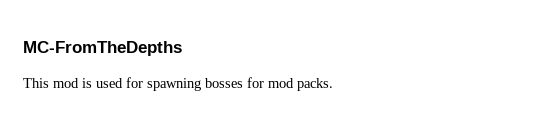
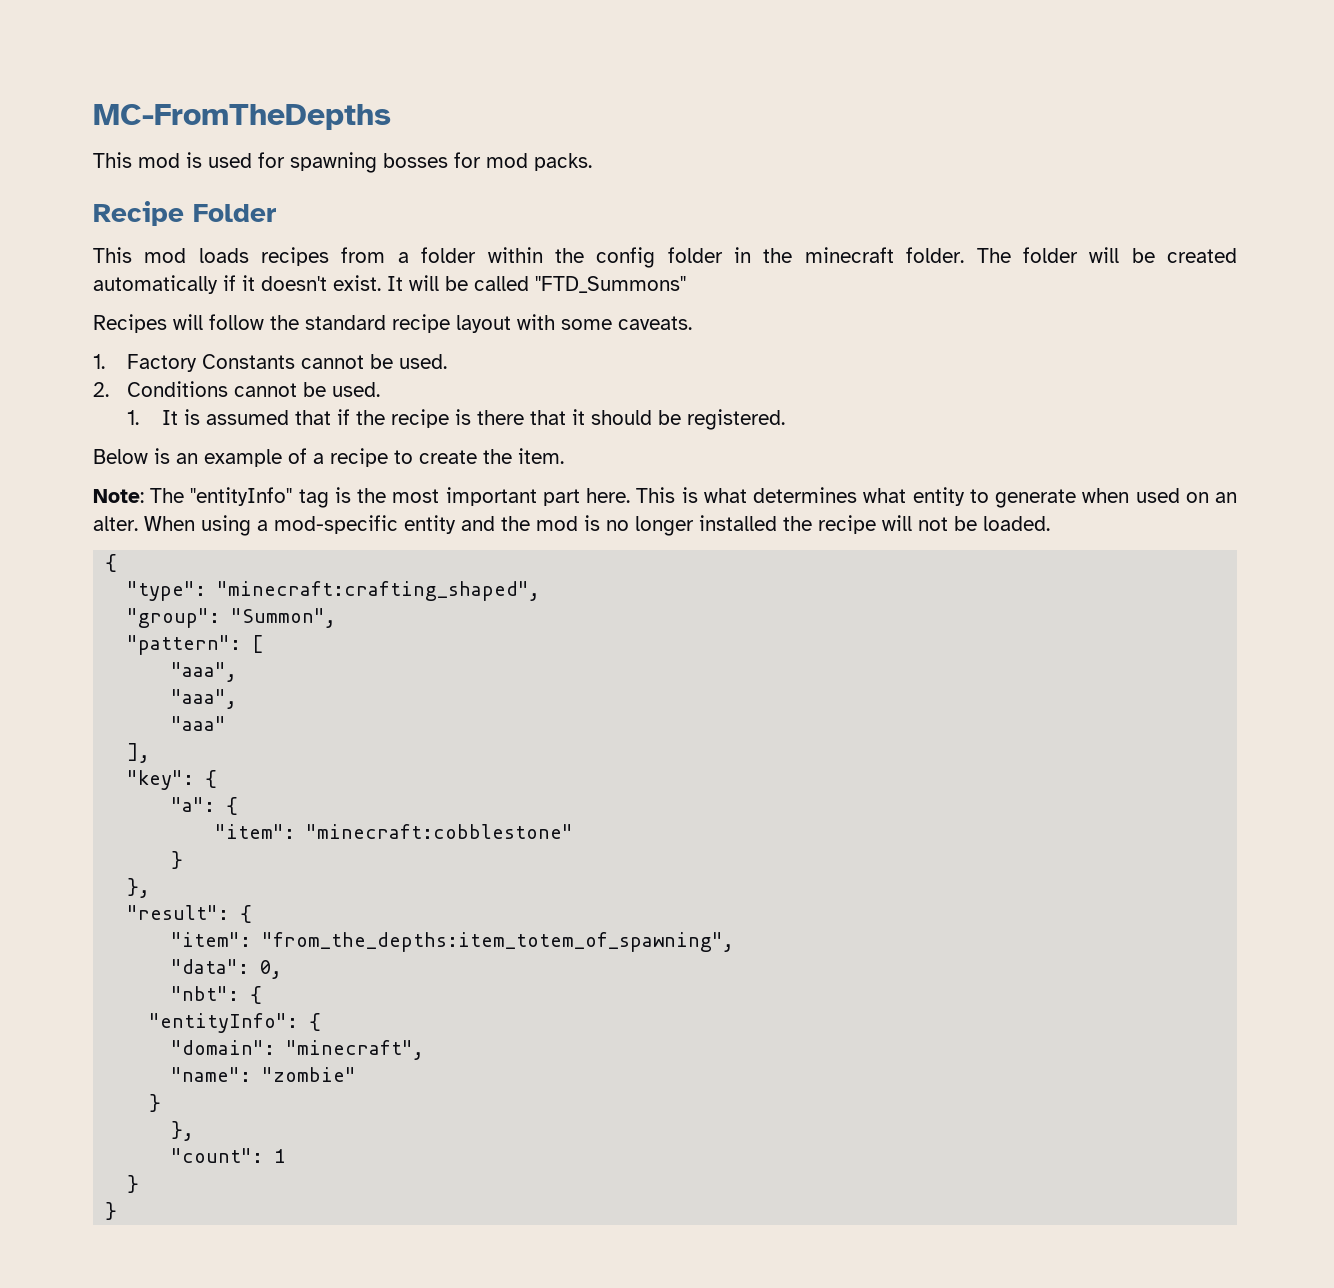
+ Recipe Folder
+ This mod loads recipes from a folder within the config folder in the minecraft folder. The folder will be created automatically if it doesn't exist. It will be called "FTD_Summons"
+ Recipes will follow the standard recipe layout with some caveats.
+ 1. Factory Constants cannot be used.
+ 2. Conditions cannot be used.
+ 1. It is assumed that if the recipe is there that it should be registered.
+ Below is an example of a recipe to create the item.
+ Note: The "entityInfo" tag is the most important part here. This is what determines what entity to generate when used on an alter. When using a mod-specific entity and the mod is no longer installed the recipe will not be loaded.
+ {
+ "type": "minecraft:crafting_shaped",
+ "group": "Summon",
+ "pattern": [
+ "aaa",
+ "aaa",
+ "aaa"
+ ],
+ "key": {
+ "a": {
+ "item": "minecraft:cobblestone"
+ }
+ },
+ "result": {
+ "item": "from_the_depths:item_totem_of_spawning",
+ "data": 0,
+ "nbt": {
+ "entityInfo": {
+ "domain": "minecraft",
+ "name": "zombie"
+ }
+ },
+ "count": 1
+ }
+ }

